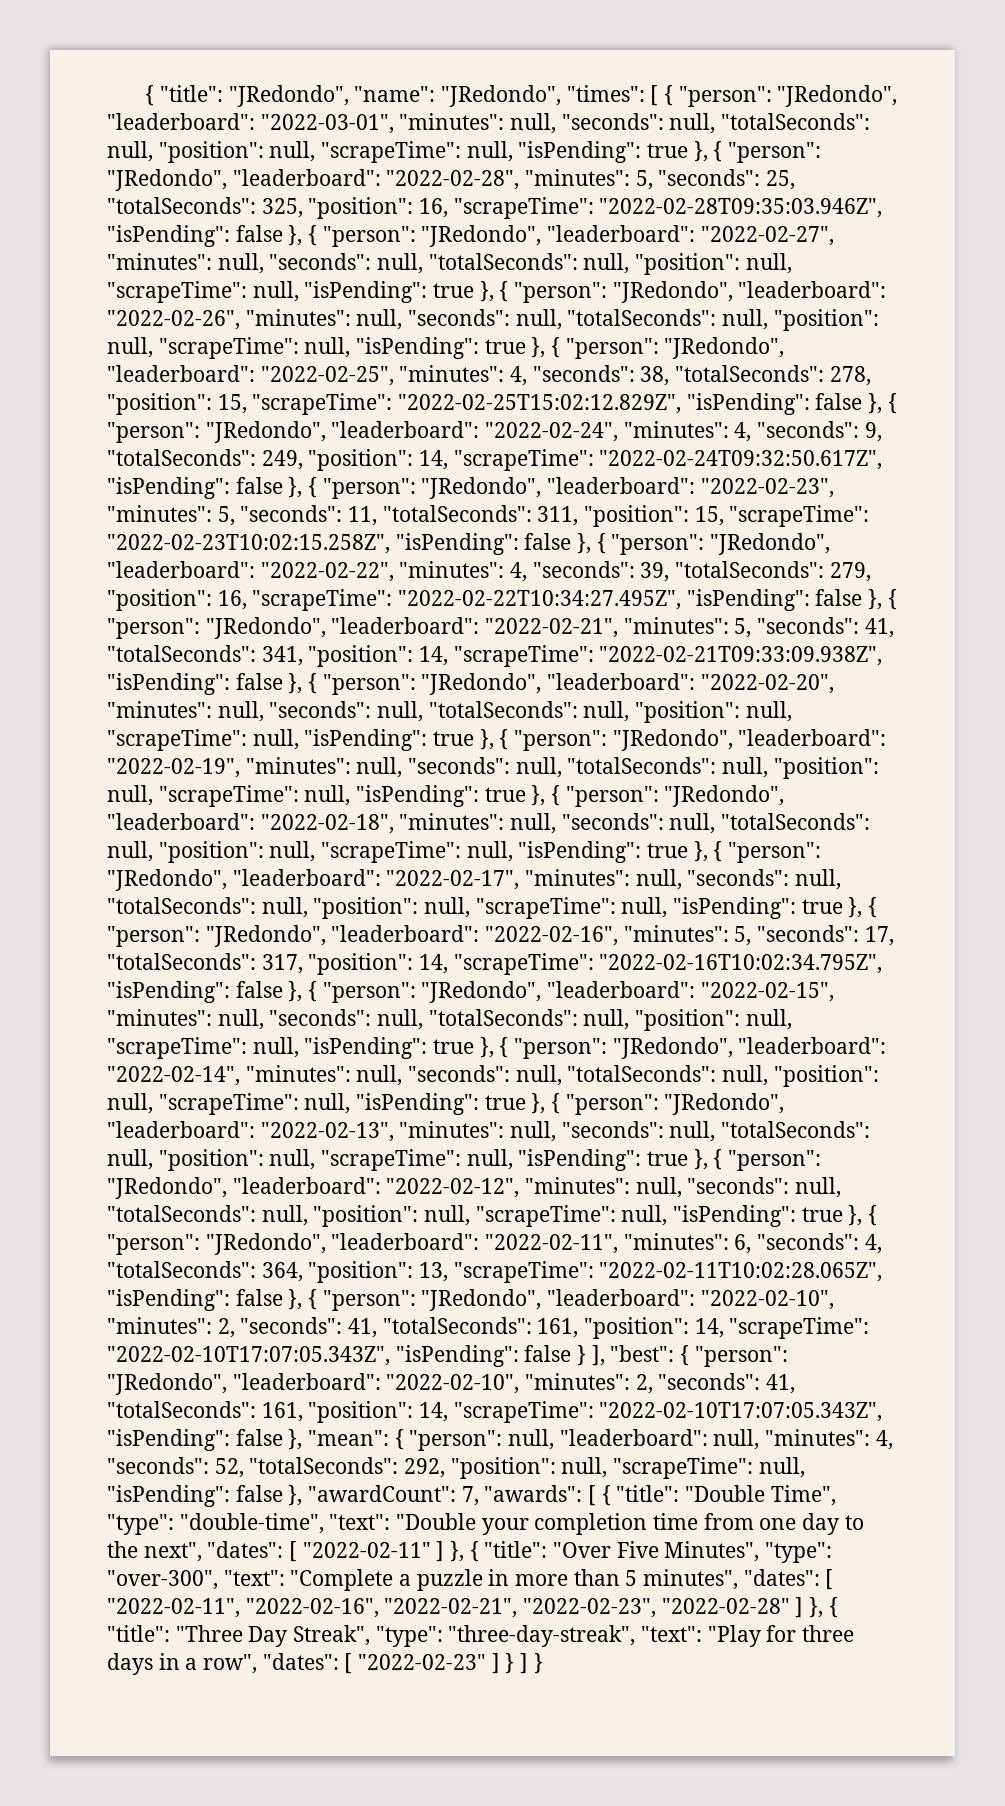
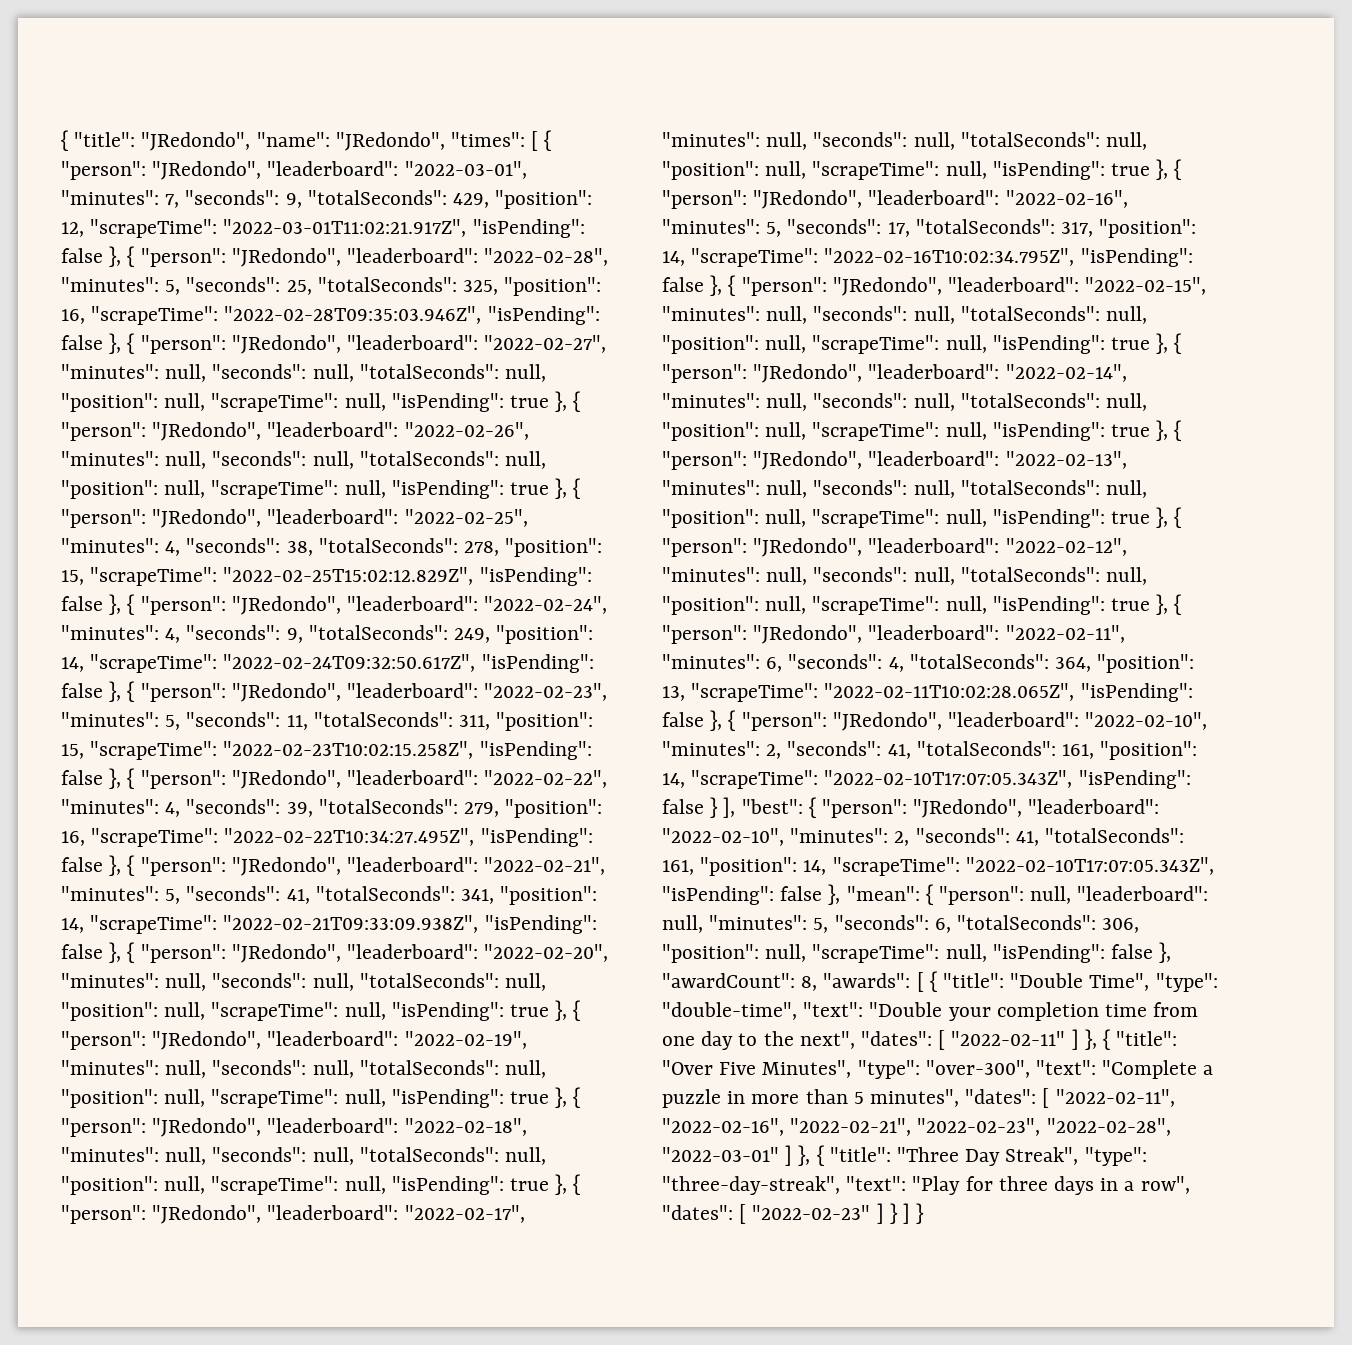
- "2022-03-01", "minutes": null, "seconds": null, "totalSeconds": null, "position": null, "scrapeTime": null, "isPending": true }, { "person":
+ "2022-03-01", "minutes": 7, "seconds": 9, "totalSeconds": 429, "position": 12, "scrapeTime": "2022-03-01T11:02:21.917Z", "isPending": false }, { "person":
- 4, "seconds": 52, "totalSeconds": 292, "position":
+ 5, "seconds": 6, "totalSeconds": 306, "position":
- 7, "awards":
+ 8, "awards":
- [ "2022-02-11", "2022-02-16", "2022-02-21", "2022-02-23", "2022-02-28" ] }, { "title":
+ [ "2022-02-11", "2022-02-16", "2022-02-21", "2022-02-23", "2022-02-28", "2022-03-01" ] }, { "title":

